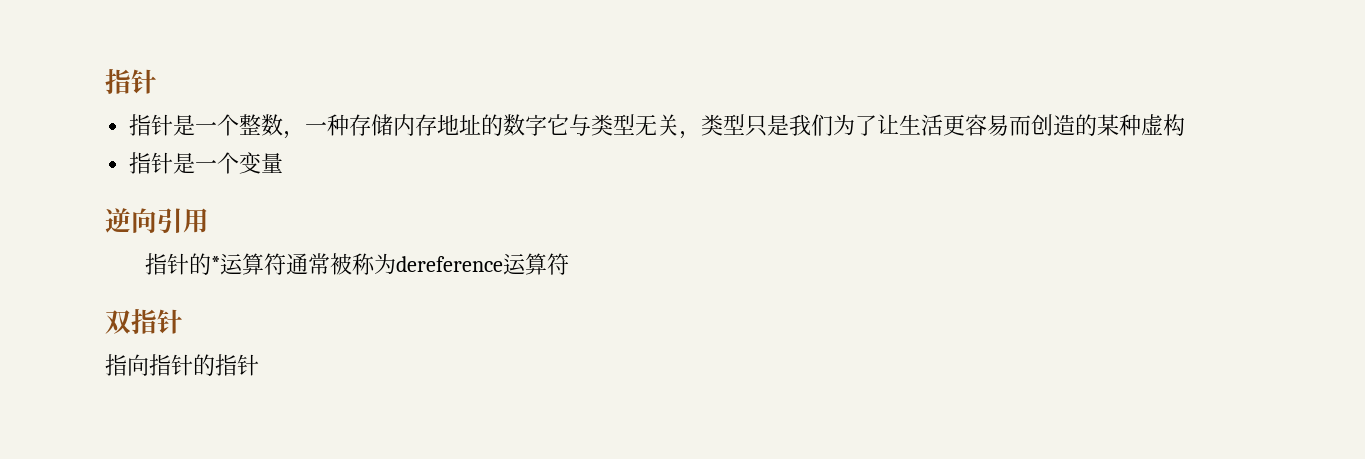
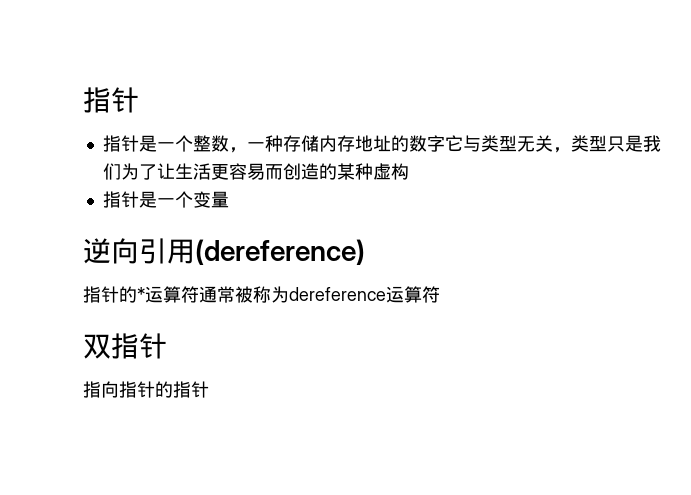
- 逆向引用
+ 逆向引用(dereference)

